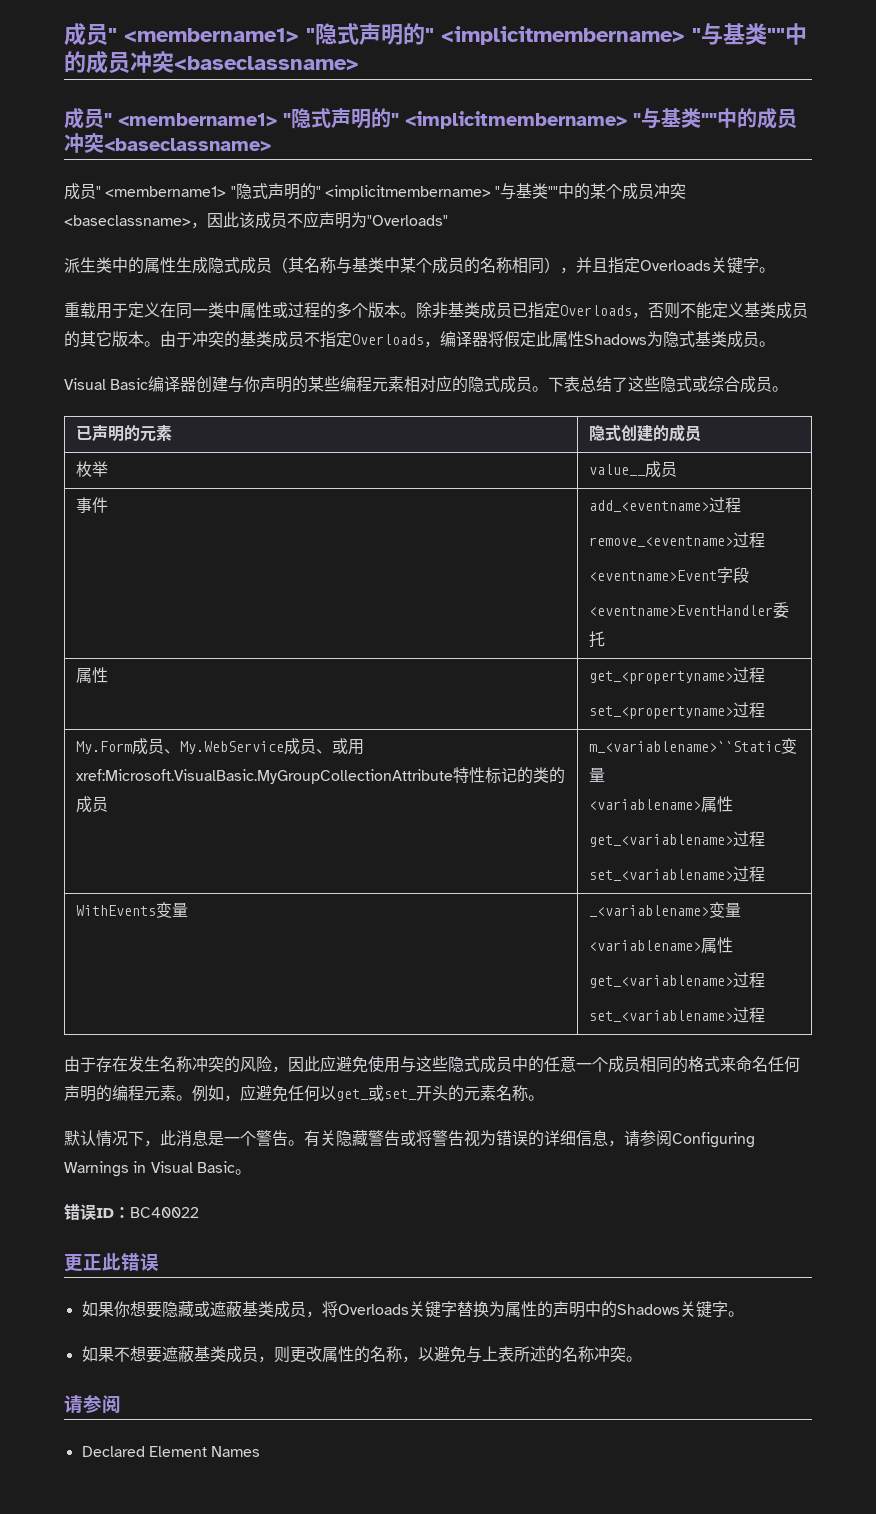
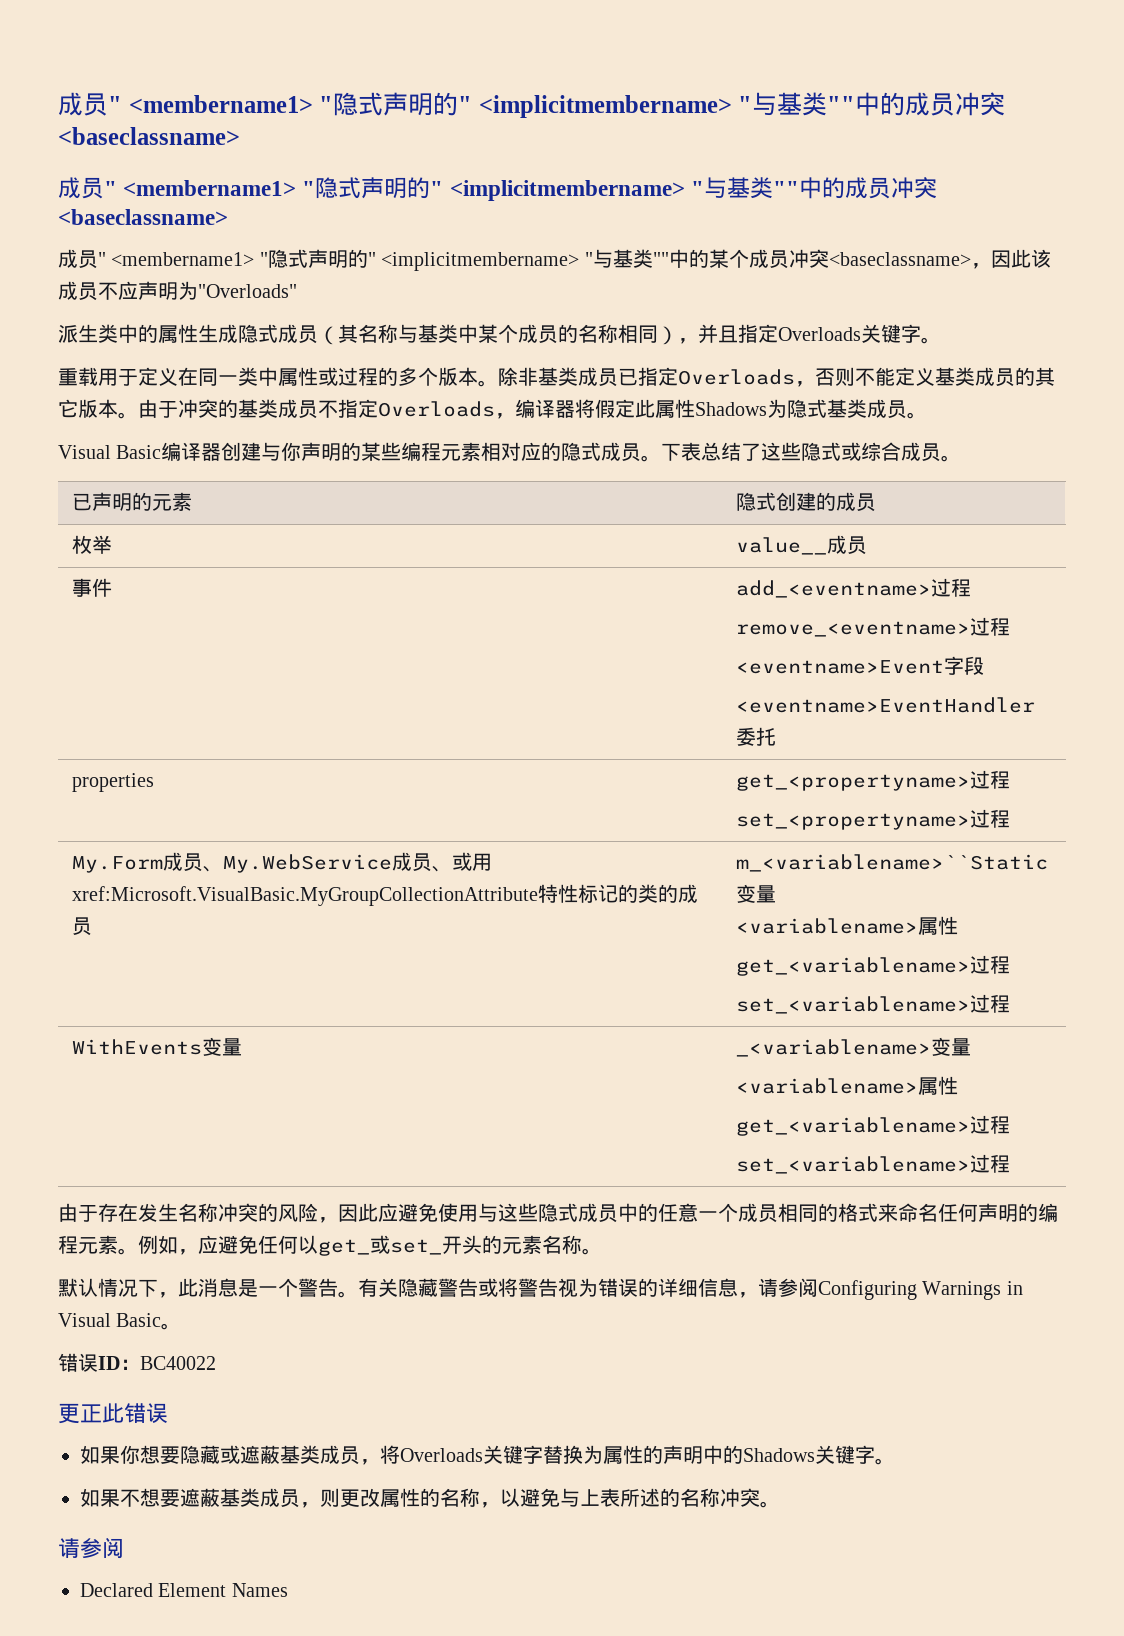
- 属性 | get_<propertyname>过程
+ properties | get_<propertyname>过程

